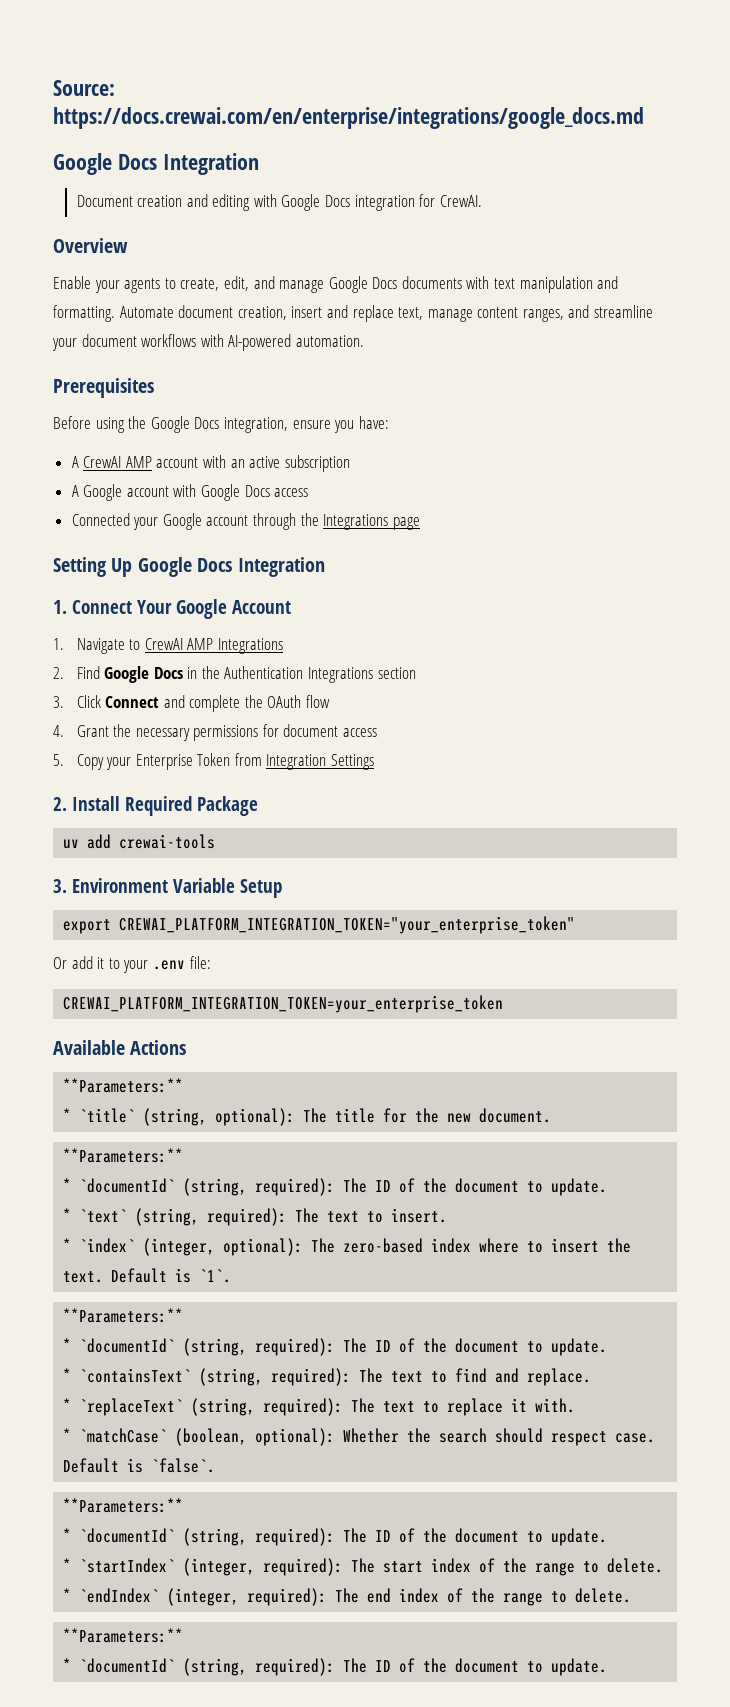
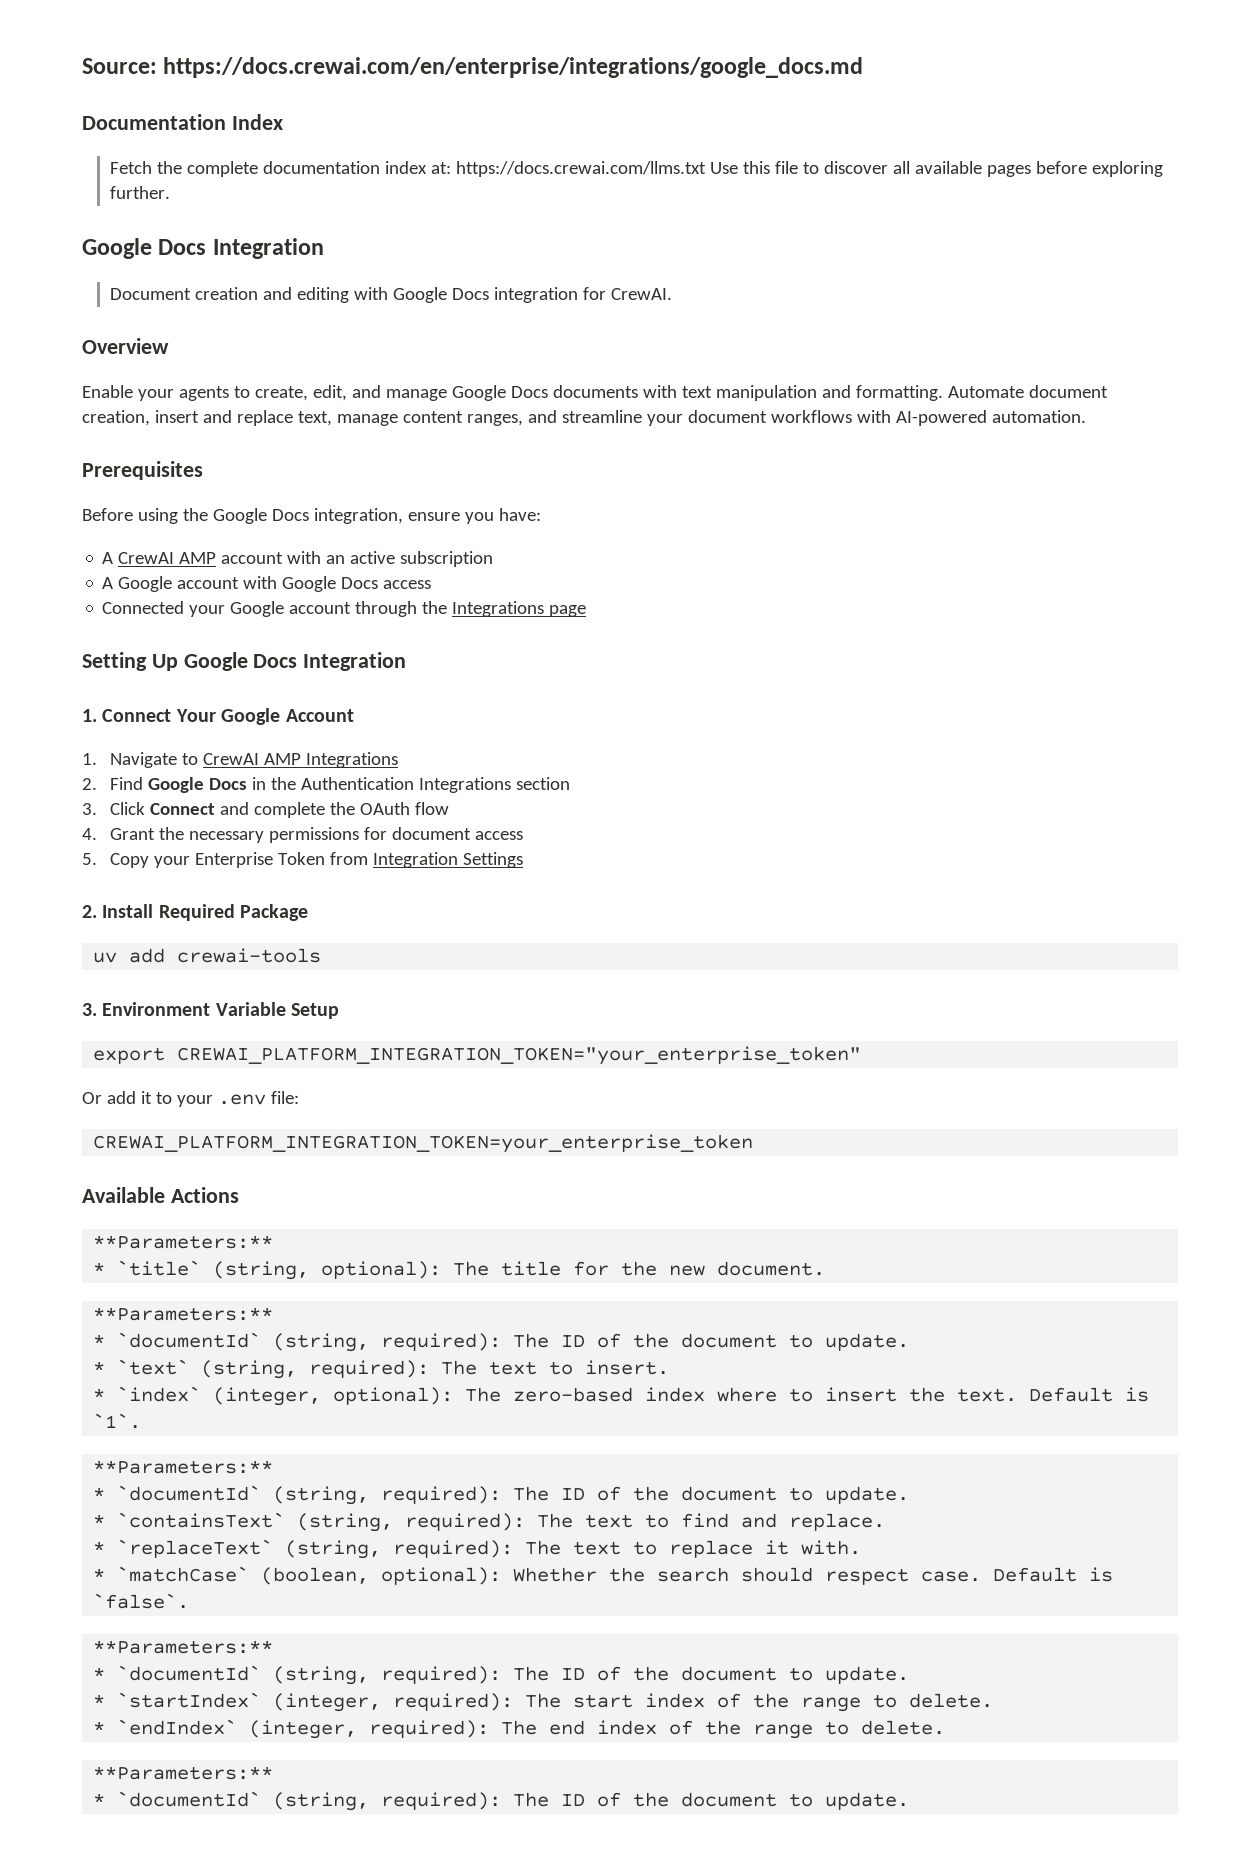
+ Documentation Index
+ Fetch the complete documentation index at: https://docs.crewai.com/llms.txt Use this file to discover all available pages before exploring further.

